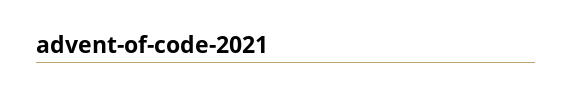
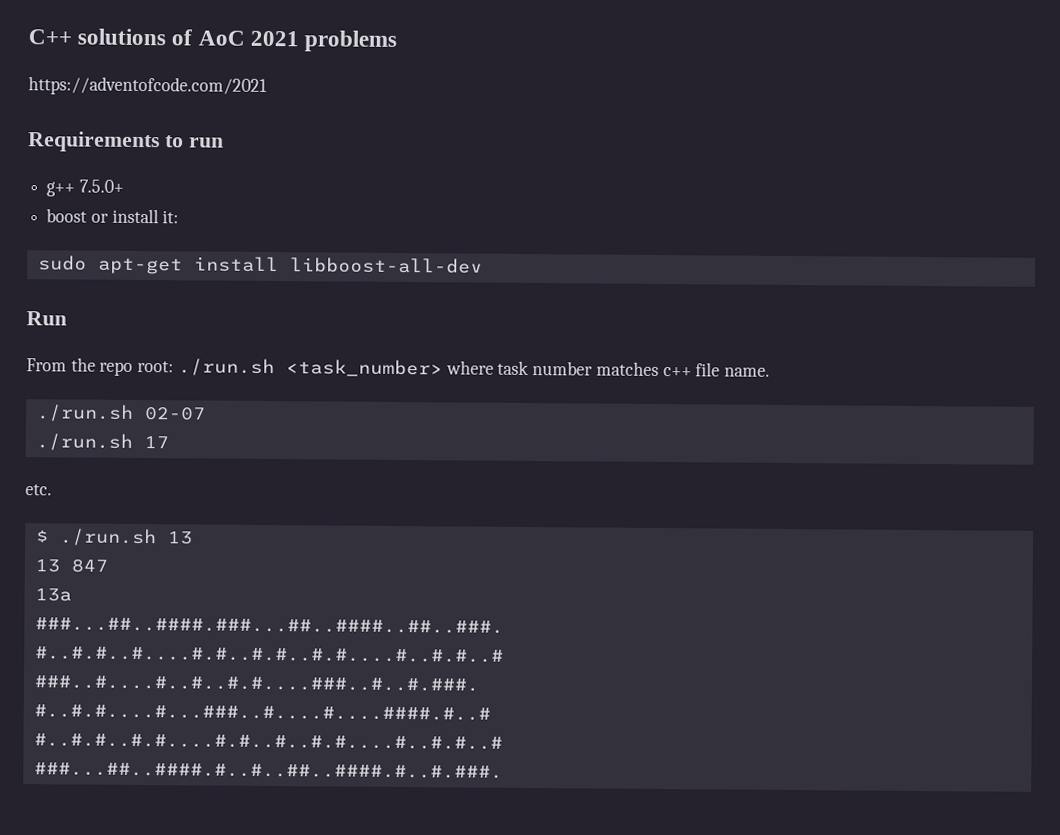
- advent-of-code-2021
+ C++ solutions of AoC 2021 problems
+ https://adventofcode.com/2021
+ Requirements to run
+ g++ 7.5.0+
+ boost or install it:
+ sudo apt-get install libboost-all-dev
+ Run
+ From the repo root: ./run.sh <task_number> where task number matches c++ file name.
+ ./run.sh 02-07
+ ./run.sh 17
+ etc.
+ $ ./run.sh 13
+ 13 847
+ 13a
+ ###...##..####.###...##..####..##..###.
+ #..#.#..#....#.#..#.#..#.#....#..#.#..#
+ ###..#....#..#..#.#....###..#..#.###.
+ #..#.#....#...###..#....#....####.#..#
+ #..#.#..#.#....#.#..#..#.#....#..#.#..#
+ ###...##..####.#..#..##..####.#..#.###.

